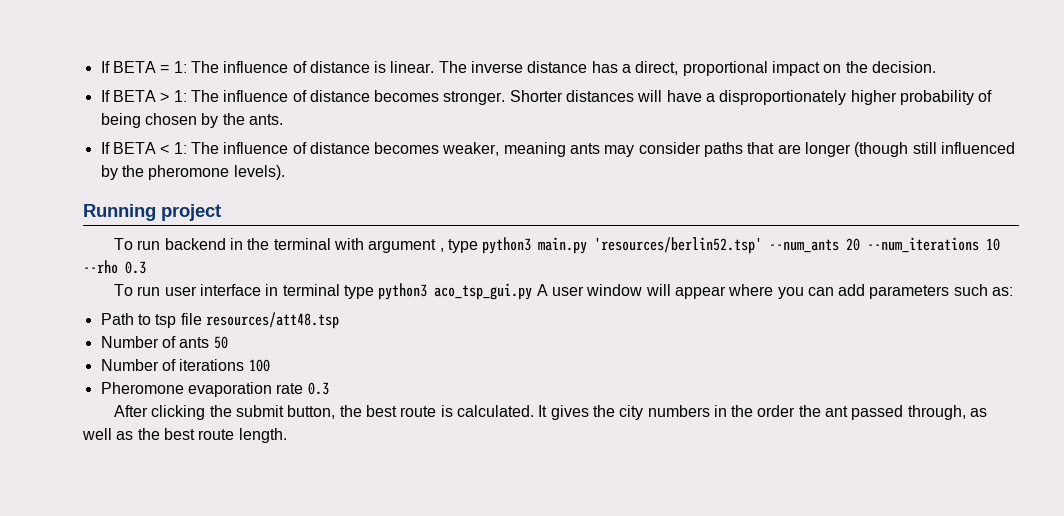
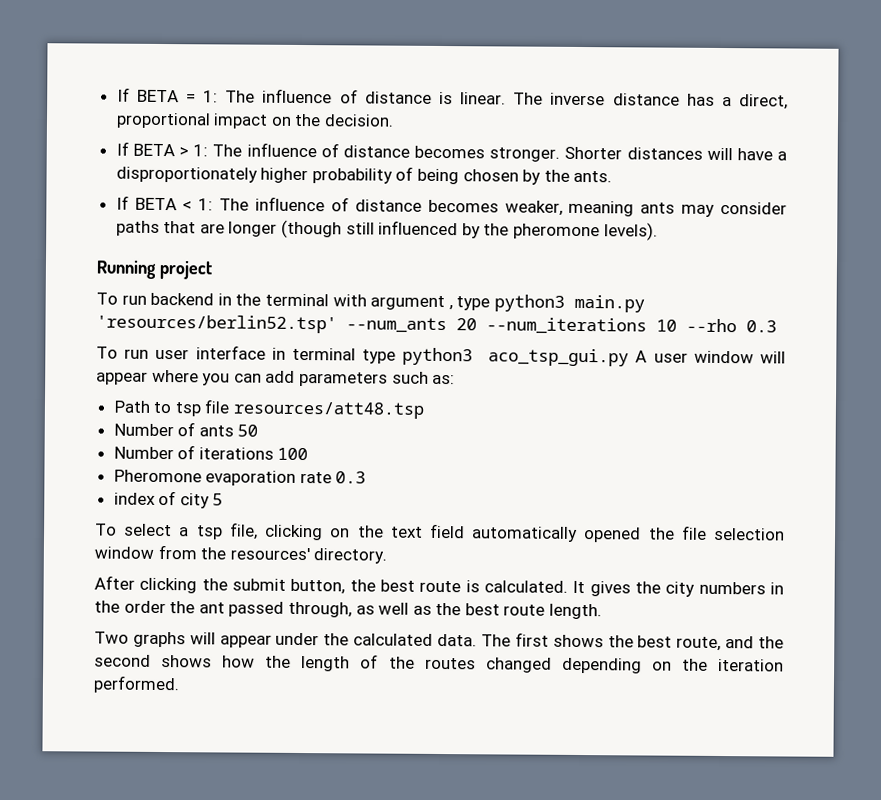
+ index of city 5
+ To select a tsp file, clicking on the text field automatically opened the file selection window from the resources' directory.
+ Two graphs will appear under the calculated data. The first shows the best route, and the second shows how the length of the routes changed depending on the iteration performed.

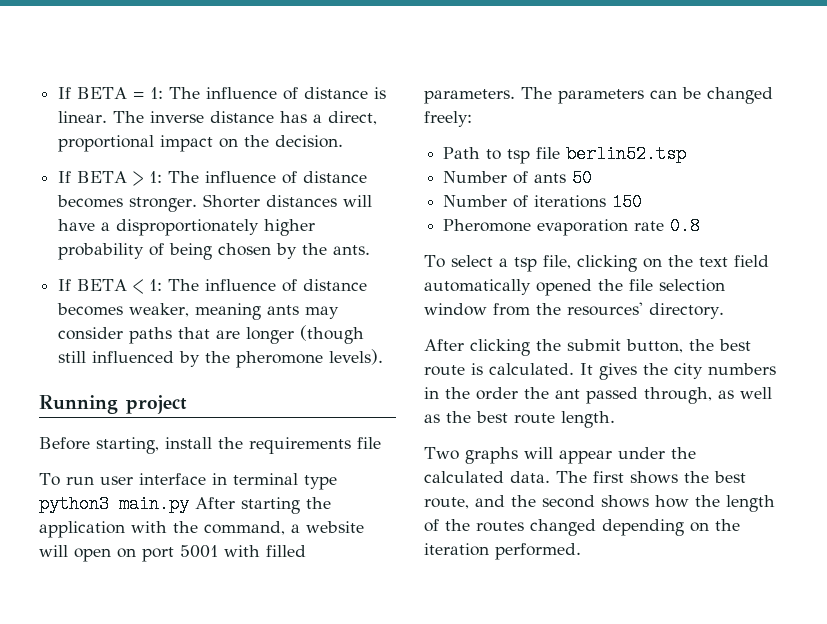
- To run backend in the terminal with argument , type python3 main.py 'resources/berlin52.tsp' --num_ants 20 --num_iterations 10 --rho 0.3
+ Before starting, install the requirements file
- To run user interface in terminal type python3 aco_tsp_gui.py A user window will appear where you can add parameters such as:
+ To run user interface in terminal type python3 main.py After starting the application with the command, a website will open on port 5001 with filled parameters. The parameters can be changed freely:
- Path to tsp file resources/att48.tsp
+ Path to tsp file berlin52.tsp
- Number of iterations 100
+ Number of iterations 150
- Pheromone evaporation rate 0.3
- index of city 5
+ Pheromone evaporation rate 0.8

